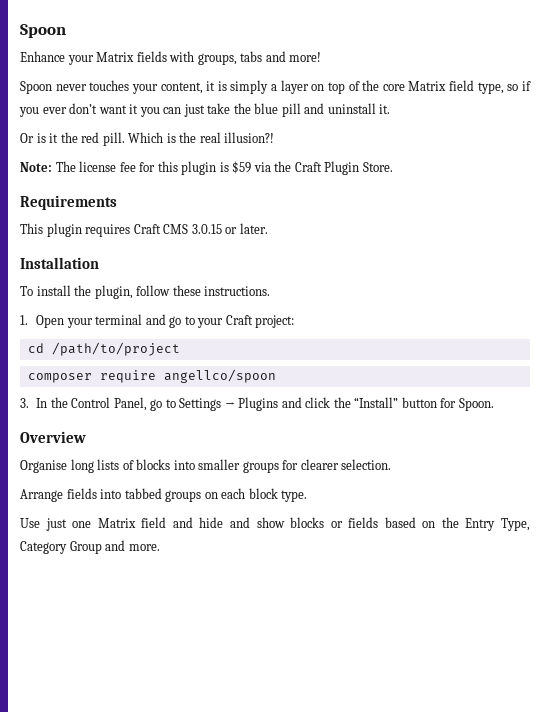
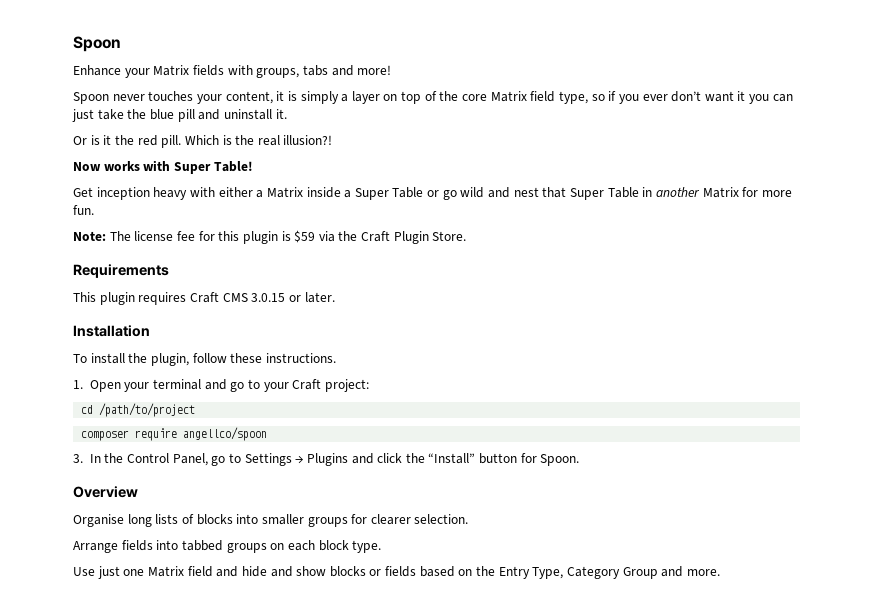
+ Now works with Super Table!
+ Get inception heavy with either a Matrix inside a Super Table or go wild and nest that Super Table in another Matrix for more fun.

